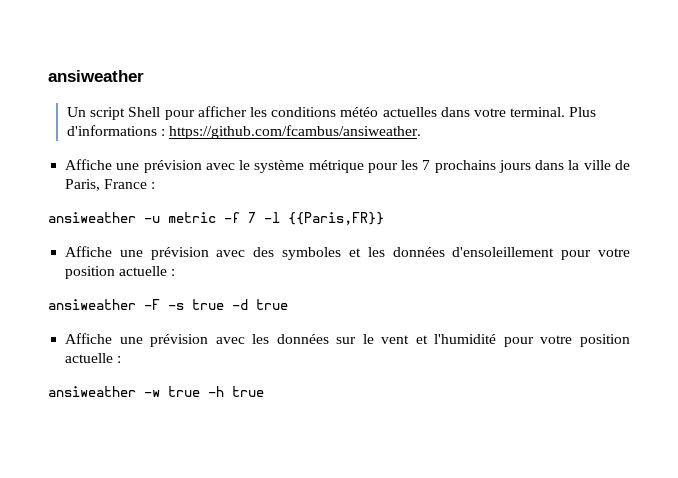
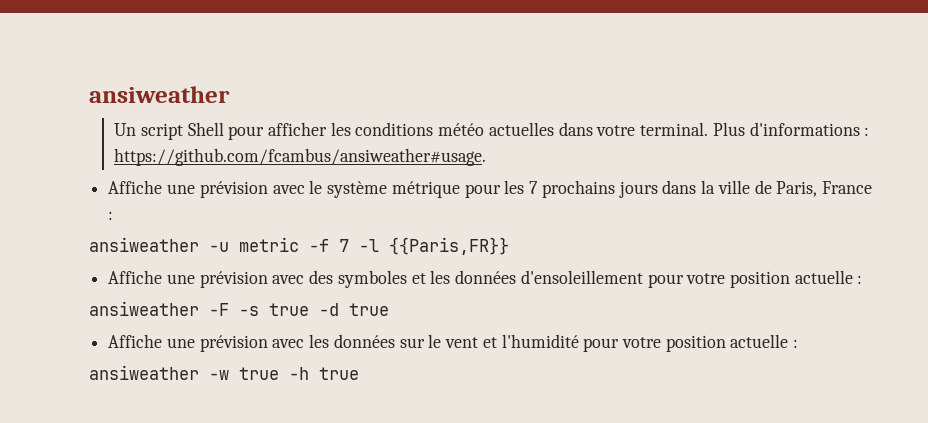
- Plus d'informations : https://github.com/fcambus/ansiweather.
+ Plus d'informations : https://github.com/fcambus/ansiweather#usage.

